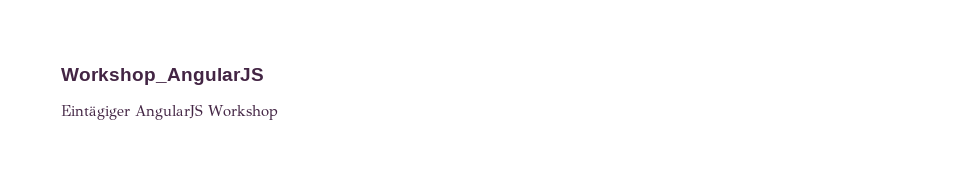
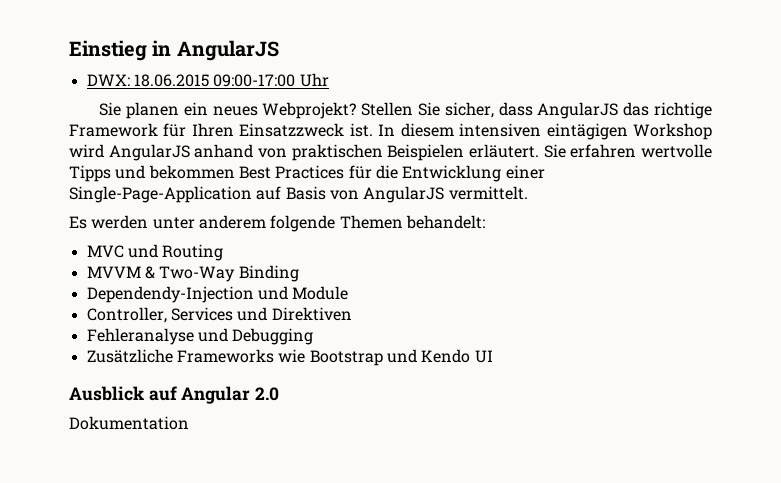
- Workshop_AngularJS
- Eintägiger AngularJS Workshop
+ Einstieg in AngularJS
+ DWX: 18.06.2015 09:00-17:00 Uhr
+ Sie planen ein neues Webprojekt? Stellen Sie sicher, dass AngularJS das richtige Framework für Ihren Einsatzzweck ist. In diesem intensiven eintägigen Workshop wird AngularJS anhand von praktischen Beispielen erläutert. Sie erfahren wertvolle Tipps und bekommen Best Practices für die Entwicklung einer Single-Page-Application auf Basis von AngularJS vermittelt.
+ Es werden unter anderem folgende Themen behandelt:
+ MVC und Routing
+ MVVM & Two-Way Binding
+ Dependendy-Injection und Module
+ Controller, Services und Direktiven
+ Fehleranalyse und Debugging
+ Zusätzliche Frameworks wie Bootstrap und Kendo UI
+ Ausblick auf Angular 2.0
+ Dokumentation

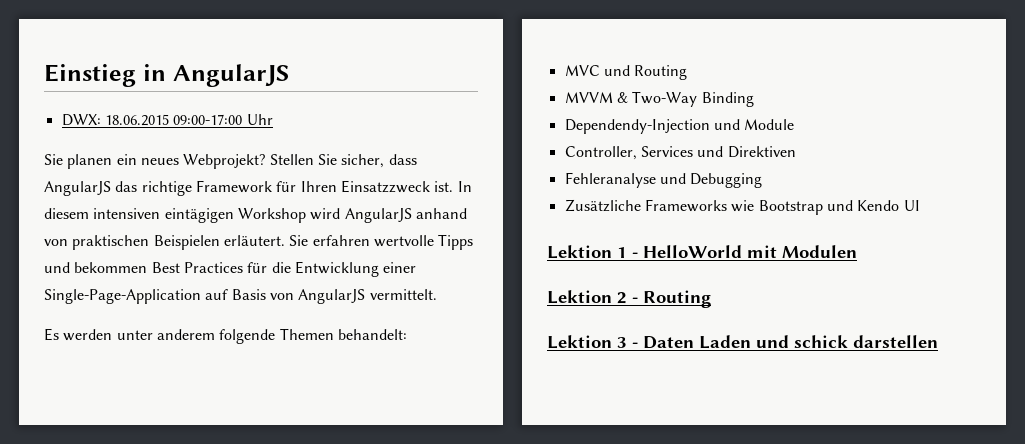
- Ausblick auf Angular 2.0
- Dokumentation
+ Lektion 1 - HelloWorld mit Modulen
+ Lektion 2 - Routing
+ Lektion 3 - Daten Laden und schick darstellen

